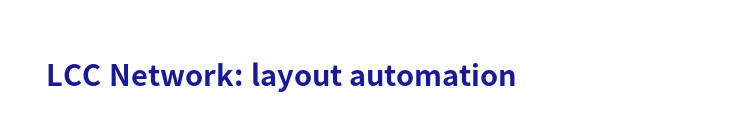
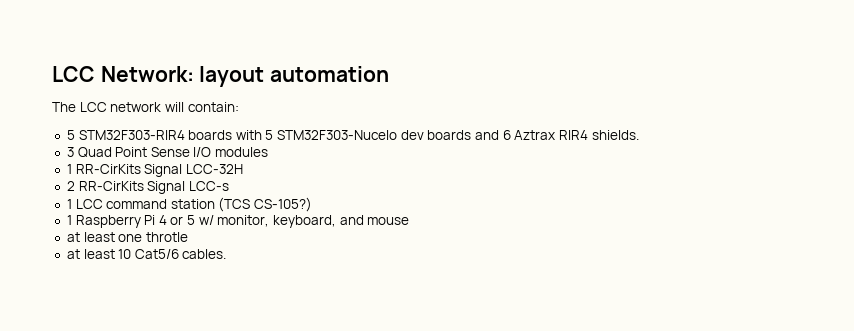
+ The LCC network will contain:
+ 5 STM32F303-RIR4 boards with 5 STM32F303-Nucelo dev boards and 6 Aztrax RIR4 shields.
+ 3 Quad Point Sense I/O modules
+ 1 RR-CirKits Signal LCC-32H
+ 2 RR-CirKits Signal LCC-s
+ 1 LCC command station (TCS CS-105?)
+ 1 Raspberry Pi 4 or 5 w/ monitor, keyboard, and mouse
+ at least one throtle
+ at least 10 Cat5/6 cables.

